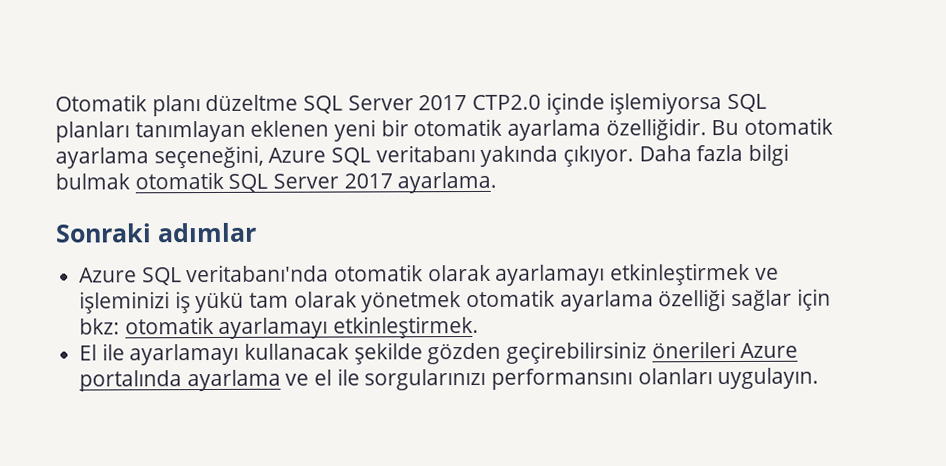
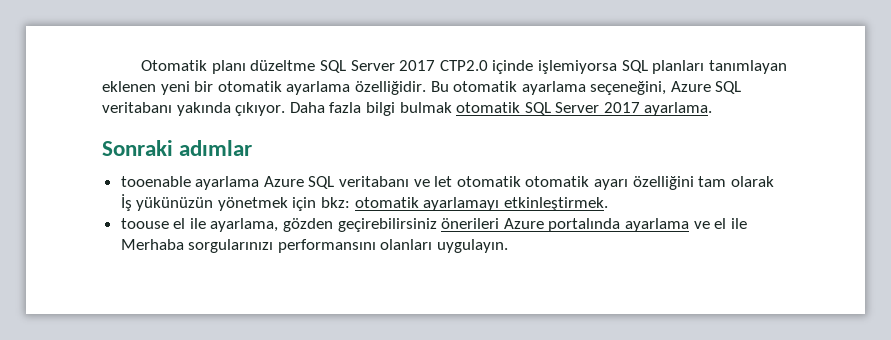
- Azure SQL veritabanı'nda otomatik olarak ayarlamayı etkinleştirmek ve işleminizi iş yükü tam olarak yönetmek otomatik ayarlama özelliği sağlar için bkz: otomatik ayarlamayı etkinleştirmek.
+ tooenable ayarlama Azure SQL veritabanı ve let otomatik otomatik ayarı özelliğini tam olarak İş yükünüzün yönetmek için bkz: otomatik ayarlamayı etkinleştirmek.
- El ile ayarlamayı kullanacak şekilde gözden geçirebilirsiniz önerileri Azure portalında ayarlama ve el ile sorgularınızı performansını olanları uygulayın.
+ toouse el ile ayarlama, gözden geçirebilirsiniz önerileri Azure portalında ayarlama ve el ile Merhaba sorgularınızı performansını olanları uygulayın.

